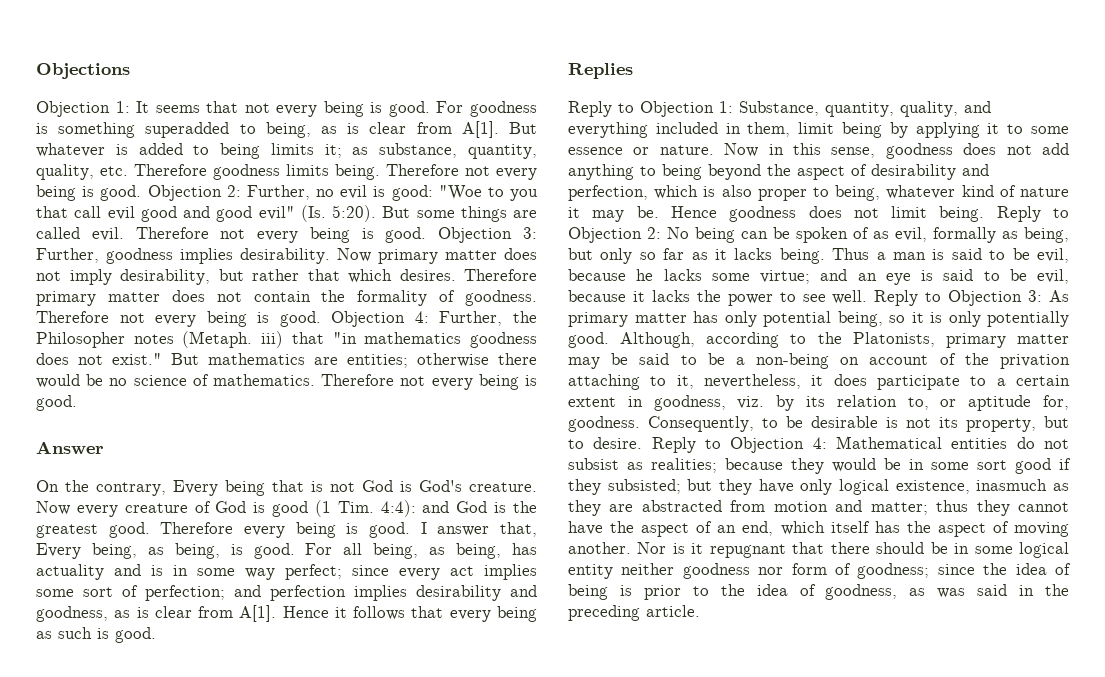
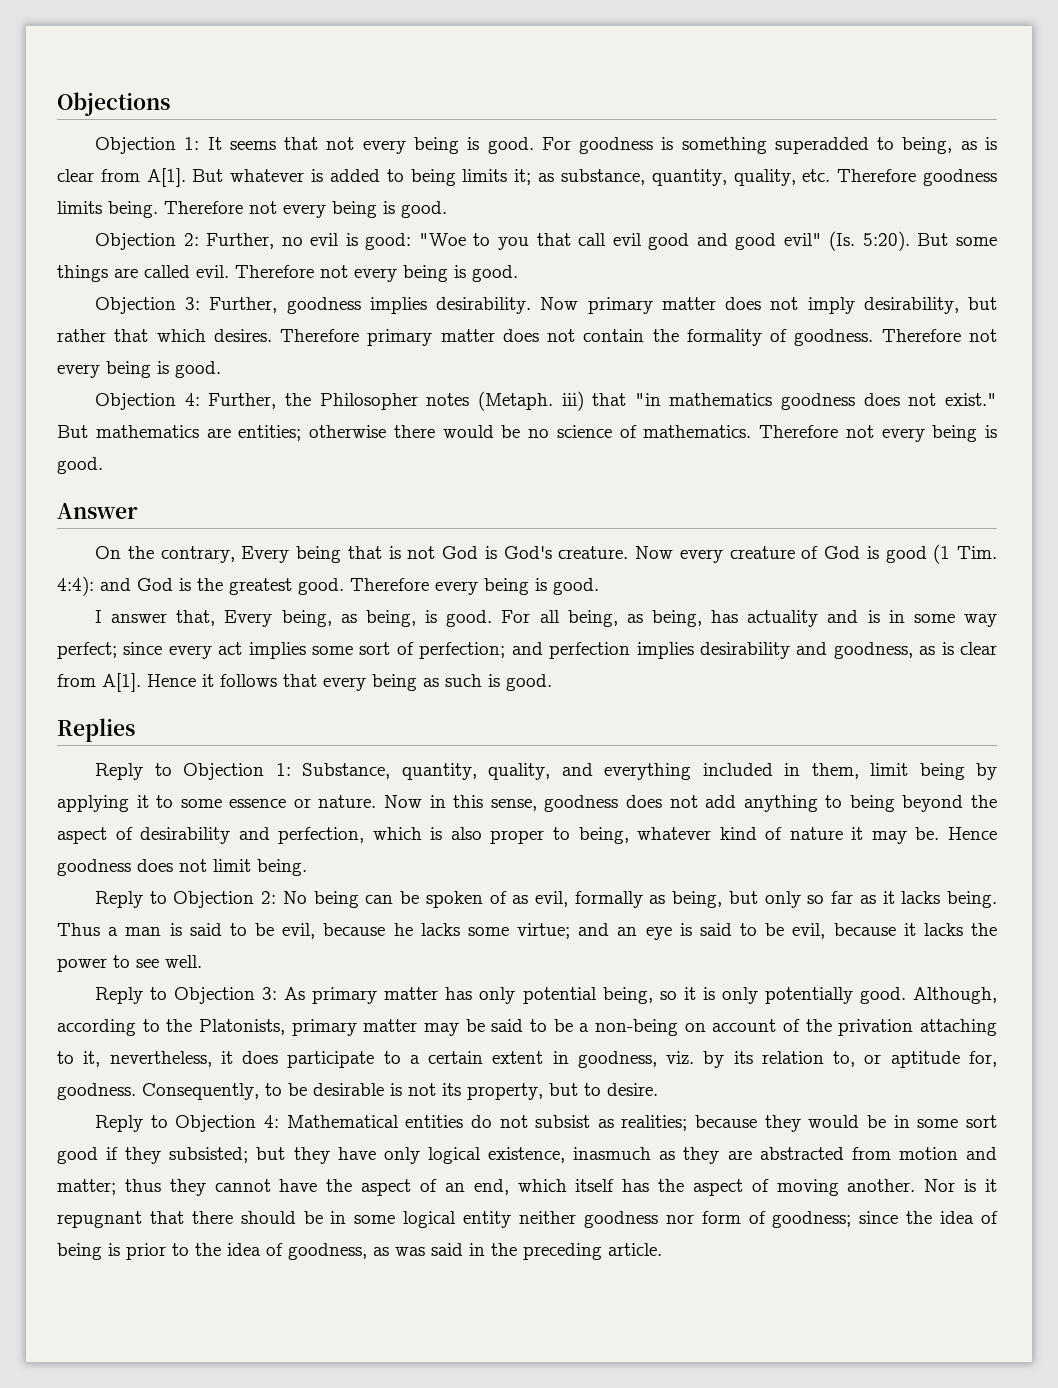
- But whatever is added to being limits it; as substance, quantity, quality, etc. Therefore goodness limits being. Therefore not every being is good. Objection 2: Further, no evil is good: "Woe to you that call evil good and good evil" (Is. 5:20).
+ But whatever is added to being limits it; as substance, quantity, quality, etc. Therefore goodness limits being. Therefore not every being is good.
+ Objection 2: Further, no evil is good: "Woe to you that call evil good and good evil" (Is. 5:20).
- But some things are called evil. Therefore not every being is good. Objection 3: Further, goodness implies desirability.
+ But some things are called evil. Therefore not every being is good.
+ Objection 3: Further, goodness implies desirability.
- Therefore primary matter does not contain the formality of goodness. Therefore not every being is good. Objection 4: Further, the Philosopher notes (Metaph. iii) that "in mathematics goodness does not exist."
+ Therefore primary matter does not contain the formality of goodness. Therefore not every being is good.
+ Objection 4: Further, the Philosopher notes (Metaph. iii) that "in mathematics goodness does not exist."
- Therefore every being is good. I answer that, Every being, as being, is good.
+ Therefore every being is good.
+ I answer that, Every being, as being, is good.
- Hence goodness does not limit being. Reply to Objection 2: No being can be spoken of as evil, formally as being, but only so far as it lacks being.
+ Hence goodness does not limit being.
+ Reply to Objection 2: No being can be spoken of as evil, formally as being, but only so far as it lacks being.
- Thus a man is said to be evil, because he lacks some virtue; and an eye is said to be evil, because it lacks the power to see well. Reply to Objection 3: As primary matter has only potential being, so it is only potentially good.
+ Thus a man is said to be evil, because he lacks some virtue; and an eye is said to be evil, because it lacks the power to see well.
+ Reply to Objection 3: As primary matter has only potential being, so it is only potentially good.
- Consequently, to be desirable is not its property, but to desire. Reply to Objection 4:
+ Consequently, to be desirable is not its property, but to desire.
+ Reply to Objection 4:

